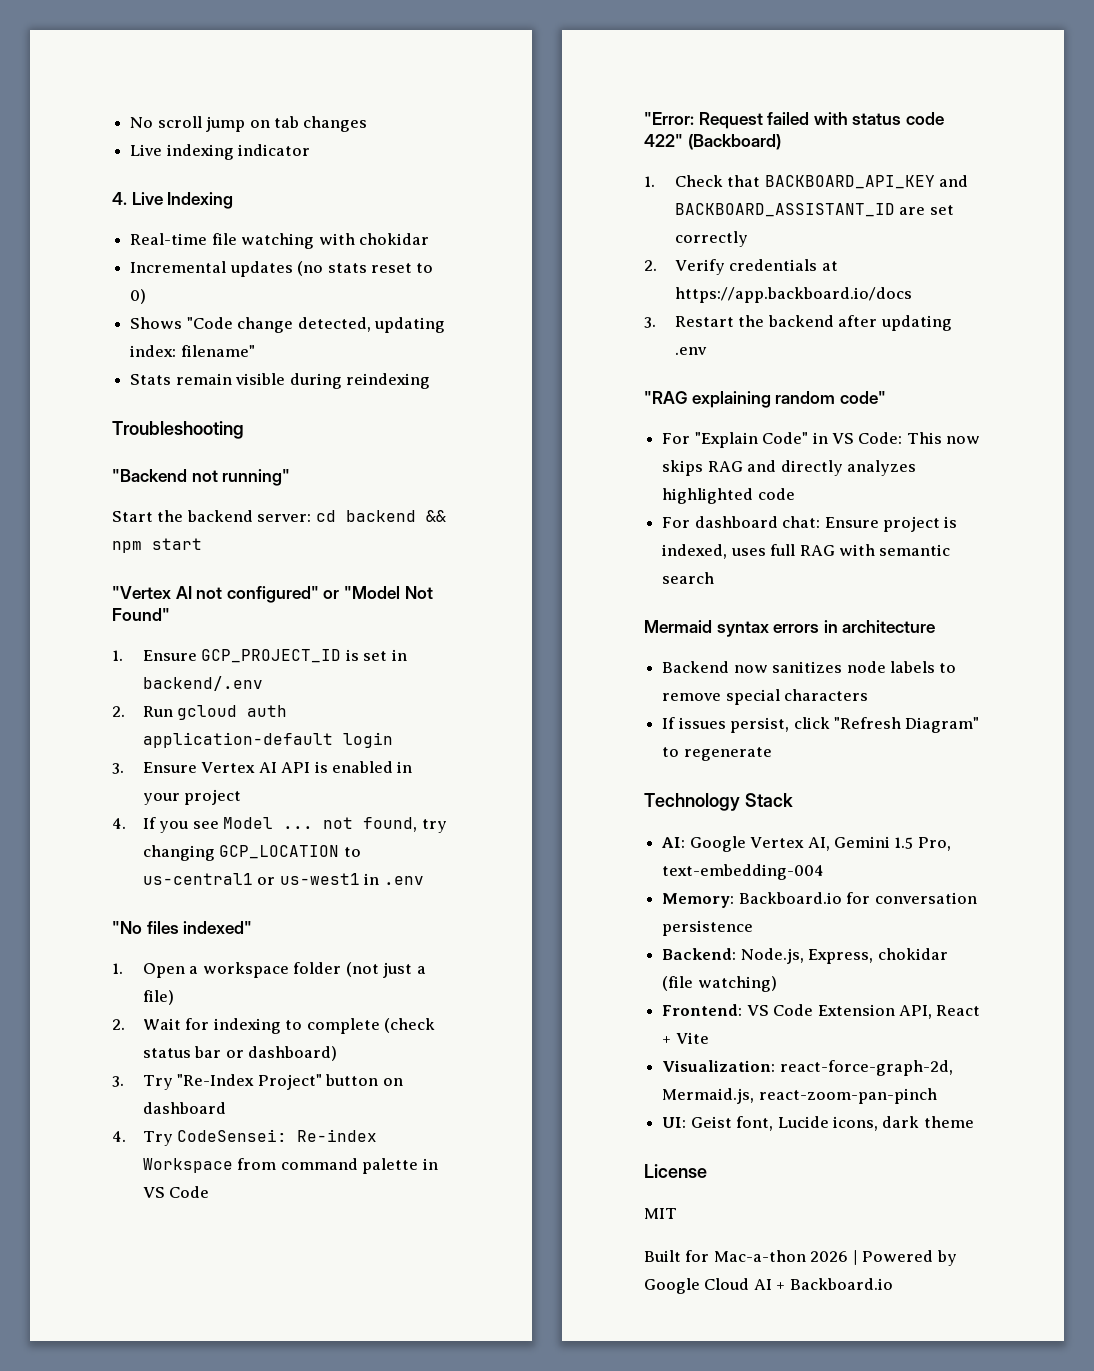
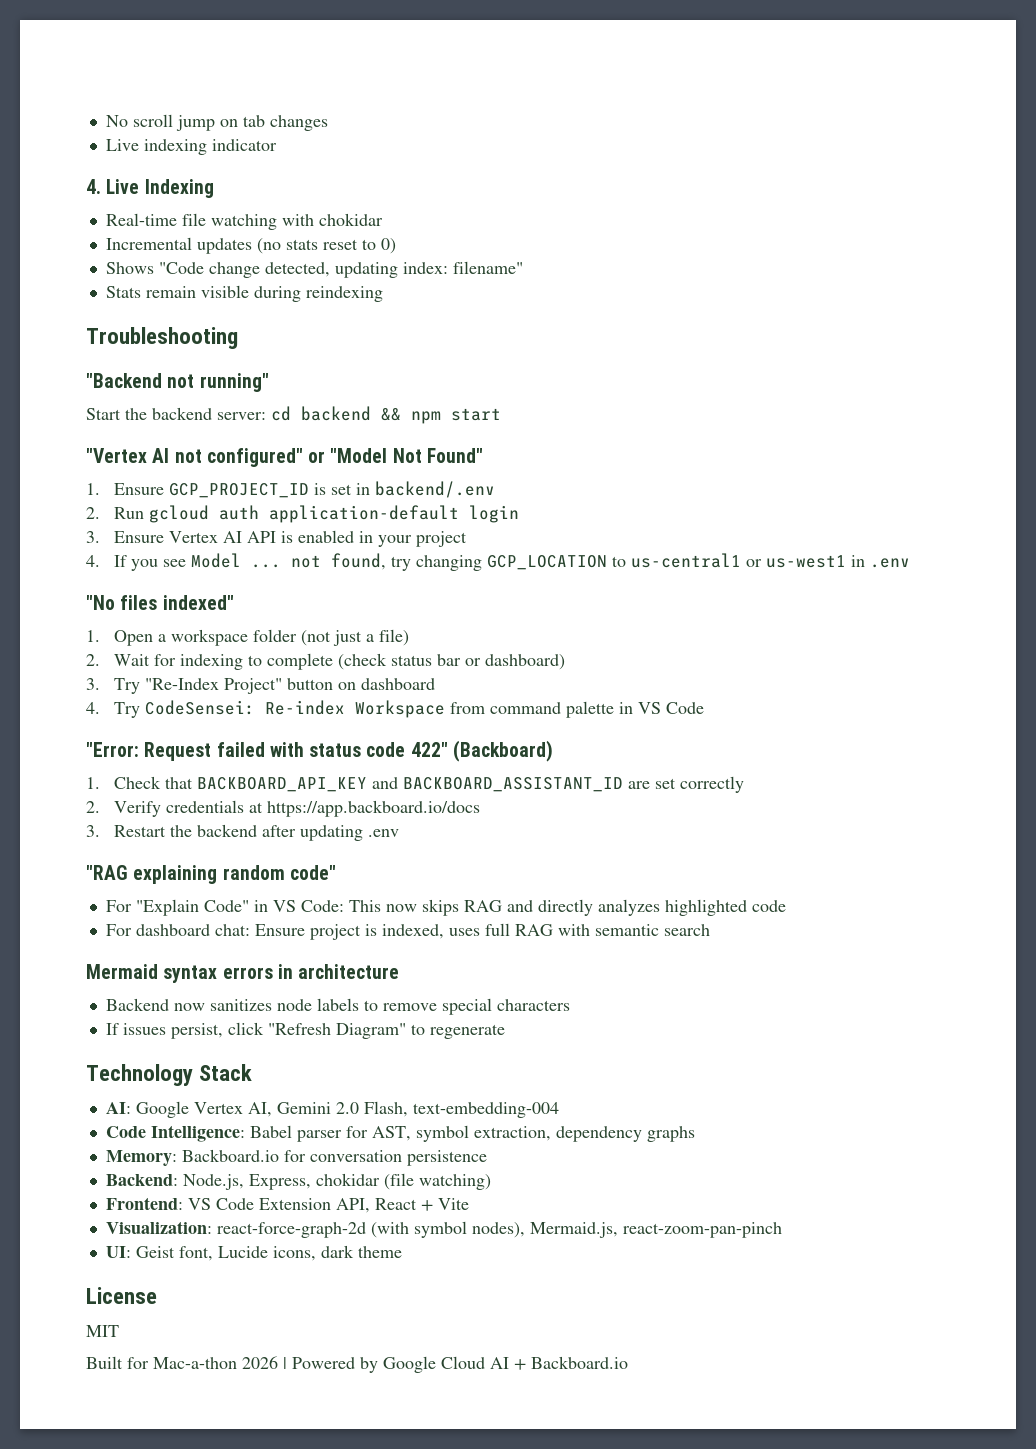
- AI: Google Vertex AI, Gemini 1.5 Pro, text-embedding-004
+ AI: Google Vertex AI, Gemini 2.0 Flash, text-embedding-004
+ Code Intelligence: Babel parser for AST, symbol extraction, dependency graphs
- Visualization: react-force-graph-2d, Mermaid.js, react-zoom-pan-pinch
+ Visualization: react-force-graph-2d (with symbol nodes), Mermaid.js, react-zoom-pan-pinch

